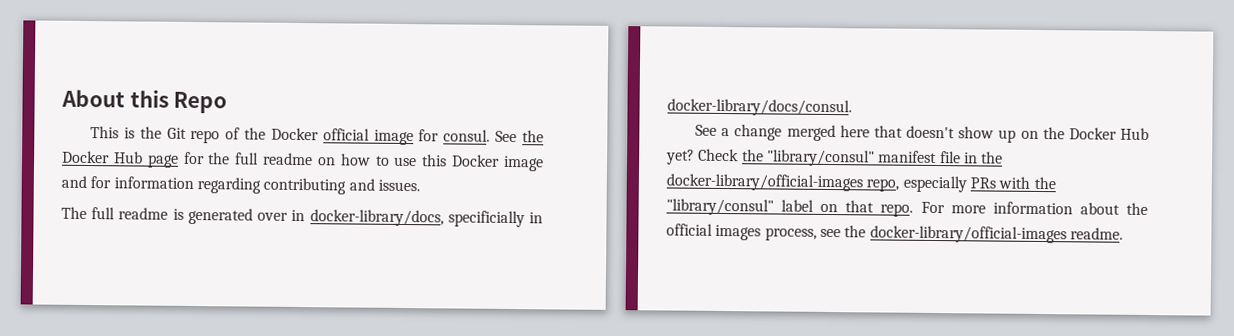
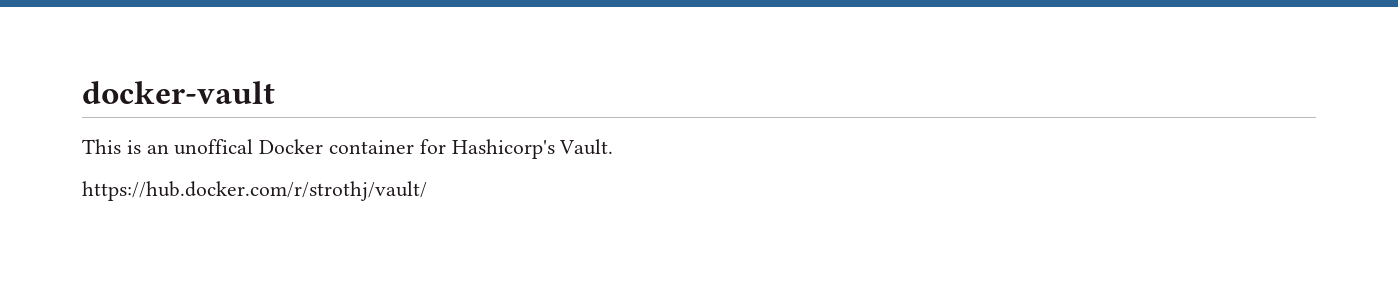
- About this Repo
+ docker-vault
- This is the Git repo of the Docker official image for consul. See the Docker Hub page for the full readme on how to use this Docker image and for information regarding contributing and issues.
- The full readme is generated over in docker-library/docs, specificially in docker-library/docs/consul.
- See a change merged here that doesn't show up on the Docker Hub yet? Check the "library/consul" manifest file in the docker-library/official-images repo, especially PRs with the "library/consul" label on that repo. For more information about the official images process, see the docker-library/official-images readme.
+ This is an unoffical Docker container for Hashicorp's Vault.
+ https://hub.docker.com/r/strothj/vault/

